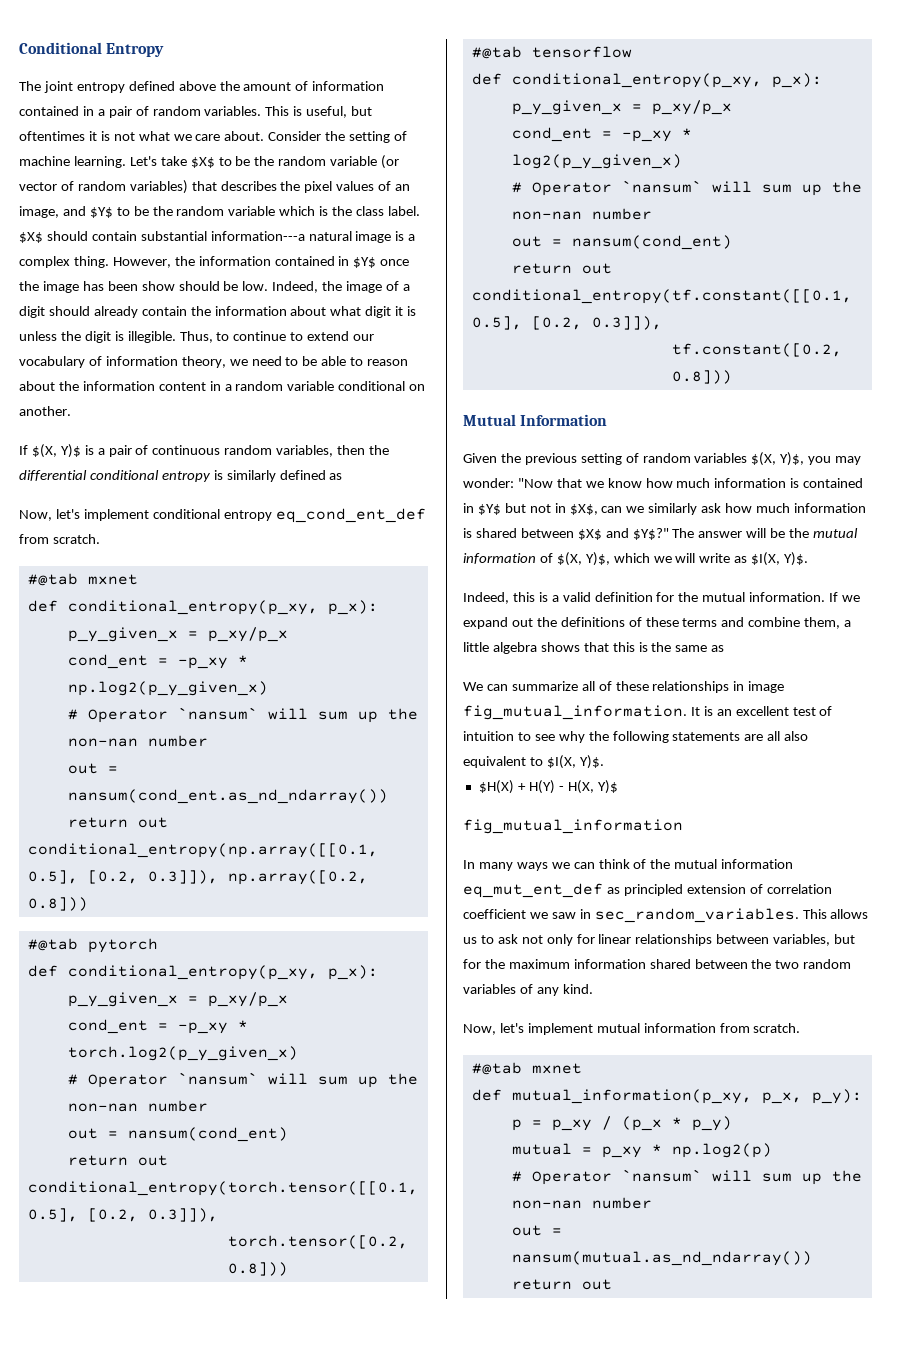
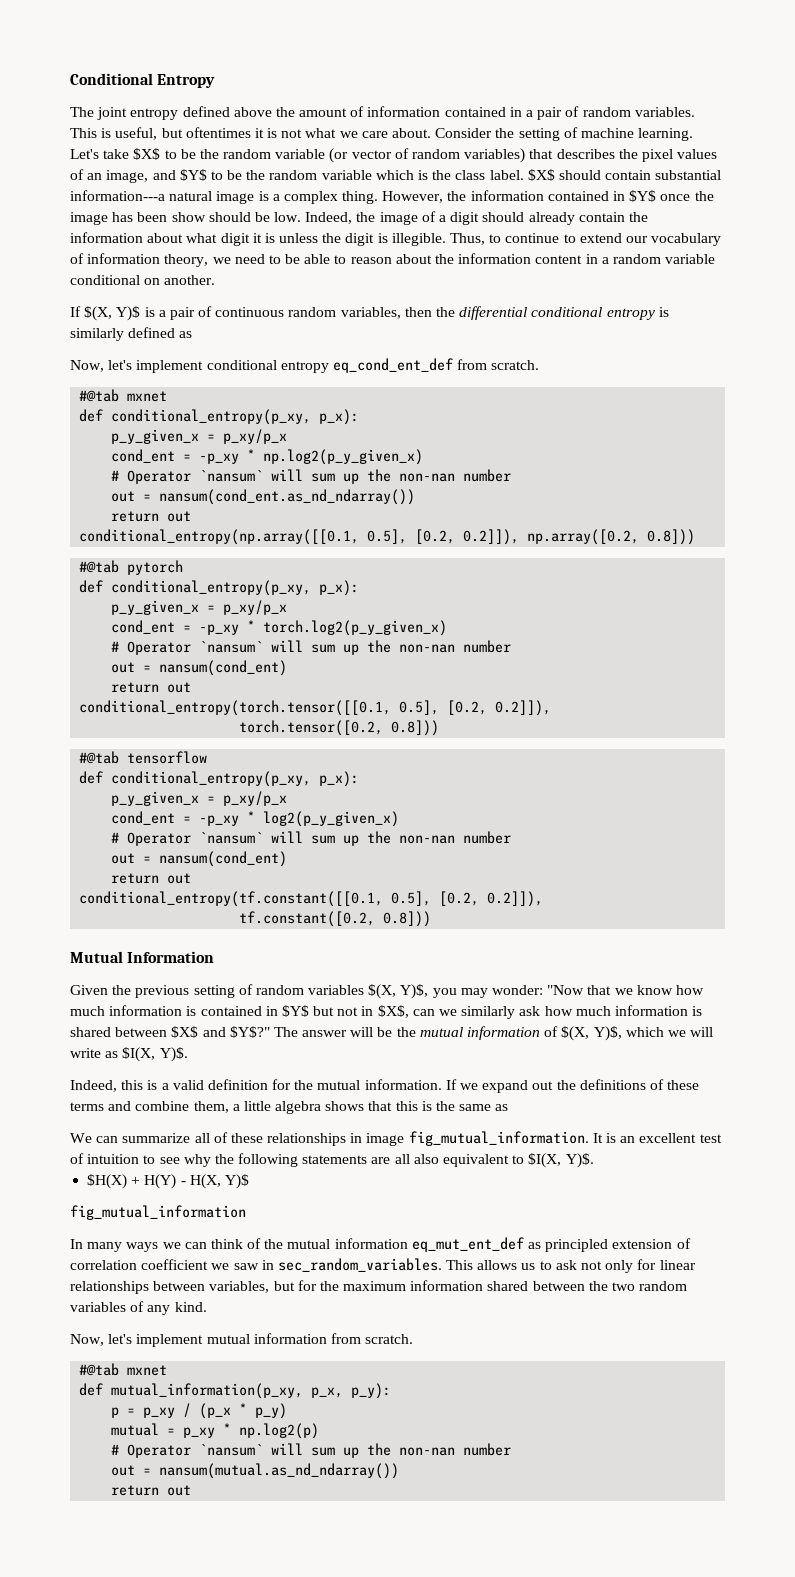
- conditional_entropy(np.array([[0.1, 0.5], [0.2, 0.3]]), np.array([0.2, 0.8]))
+ conditional_entropy(np.array([[0.1, 0.5], [0.2, 0.2]]), np.array([0.2, 0.8]))
- conditional_entropy(torch.tensor([[0.1, 0.5], [0.2, 0.3]]),
+ conditional_entropy(torch.tensor([[0.1, 0.5], [0.2, 0.2]]),
- conditional_entropy(tf.constant([[0.1, 0.5], [0.2, 0.3]]),
+ conditional_entropy(tf.constant([[0.1, 0.5], [0.2, 0.2]]),

